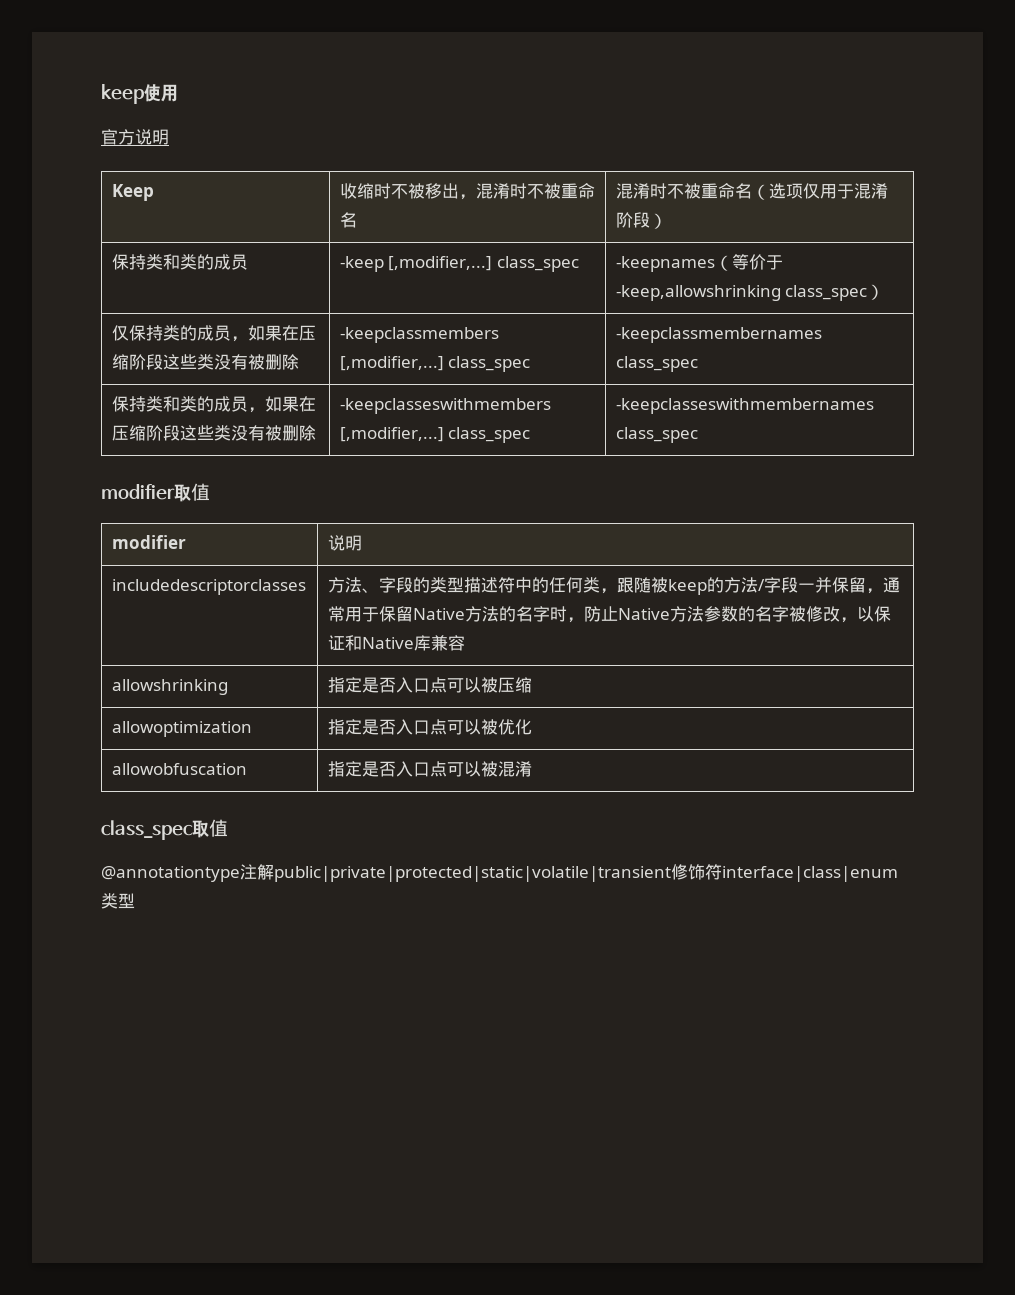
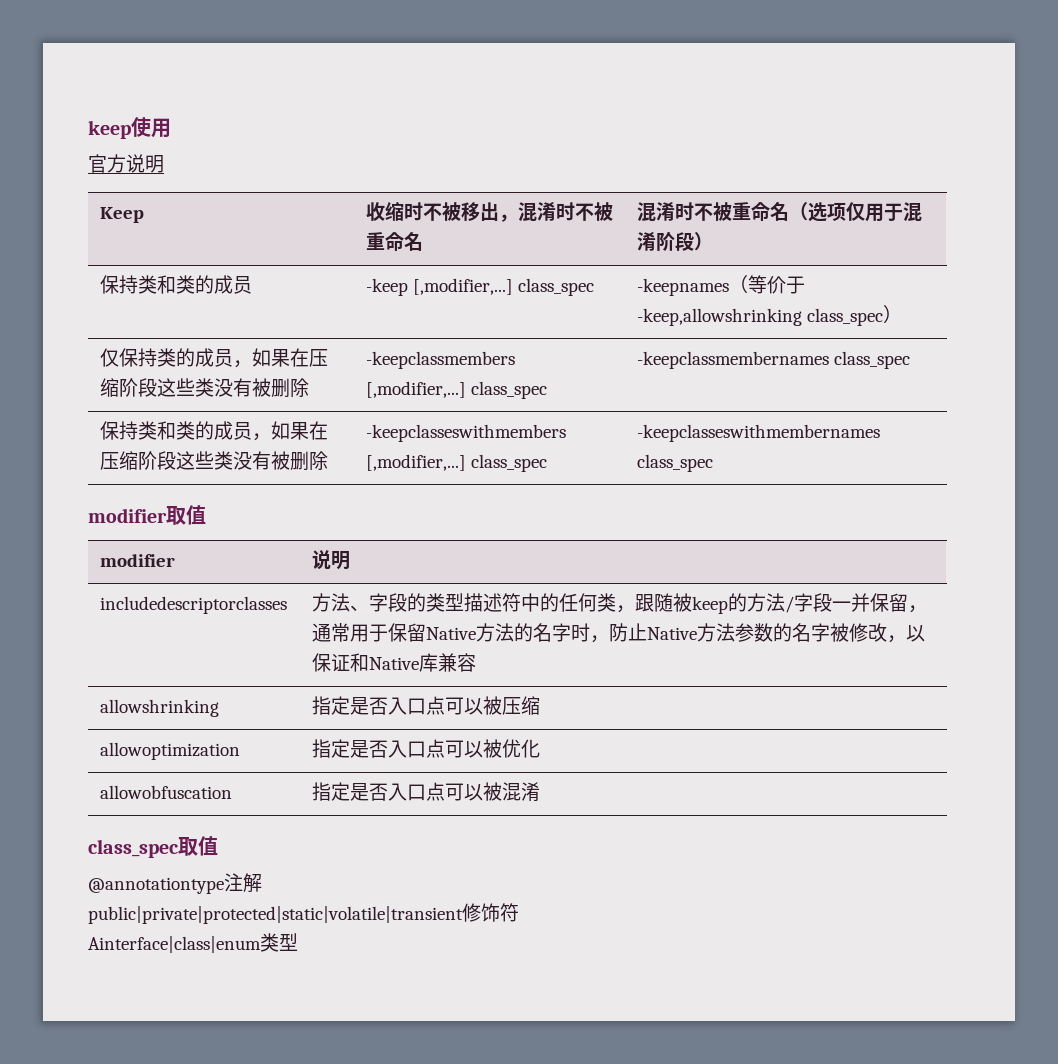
- @annotationtype注解public|private|protected|static|volatile|transient修饰符interface|class|enum类型
+ @annotationtype注解
+ public|private|protected|static|volatile|transient修饰符
+ Ainterface|class|enum类型

